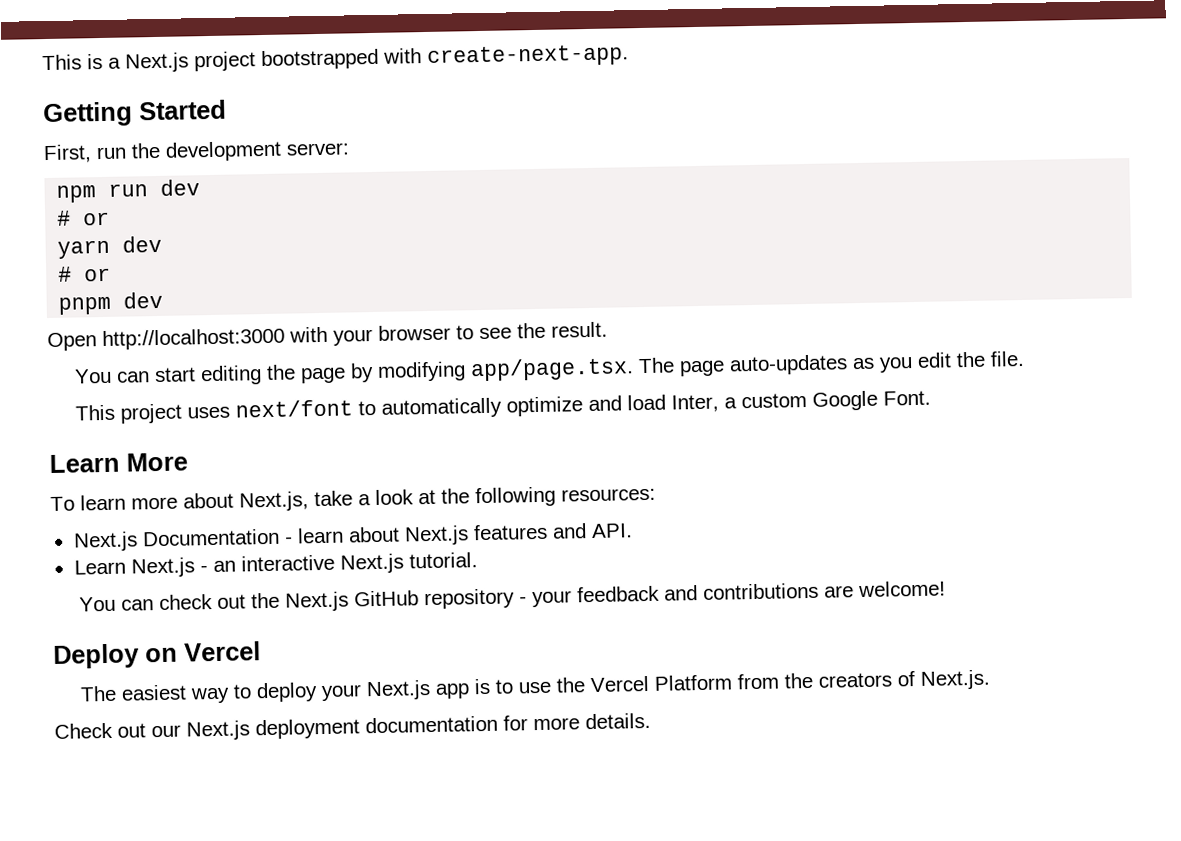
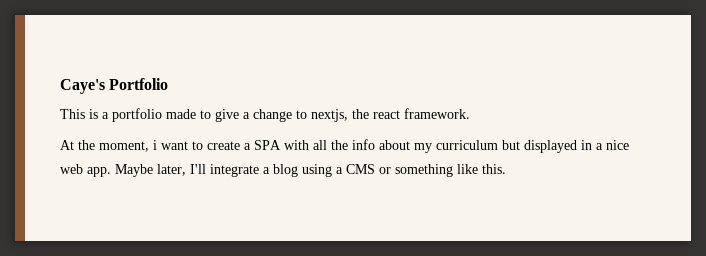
+ Caye's Portfolio
- This is a Next.js project bootstrapped with create-next-app.
- Getting Started
- First, run the development server:
- npm run dev
- # or
- yarn dev
- # or
- pnpm dev
- Open http://localhost:3000 with your browser to see the result.
- You can start editing the page by modifying app/page.tsx. The page auto-updates as you edit the file.
- This project uses next/font to automatically optimize and load Inter, a custom Google Font.
- Learn More
- To learn more about Next.js, take a look at the following resources:
- Next.js Documentation - learn about Next.js features and API.
- Learn Next.js - an interactive Next.js tutorial.
- You can check out the Next.js GitHub repository - your feedback and contributions are welcome!
- Deploy on Vercel
- The easiest way to deploy your Next.js app is to use the Vercel Platform from the creators of Next.js.
- Check out our Next.js deployment documentation for more details.
+ This is a portfolio made to give a change to nextjs, the react framework.
+ At the moment, i want to create a SPA with all the info about my curriculum but displayed in a nice web app. Maybe later, I'll integrate a blog using a CMS or something like this.

